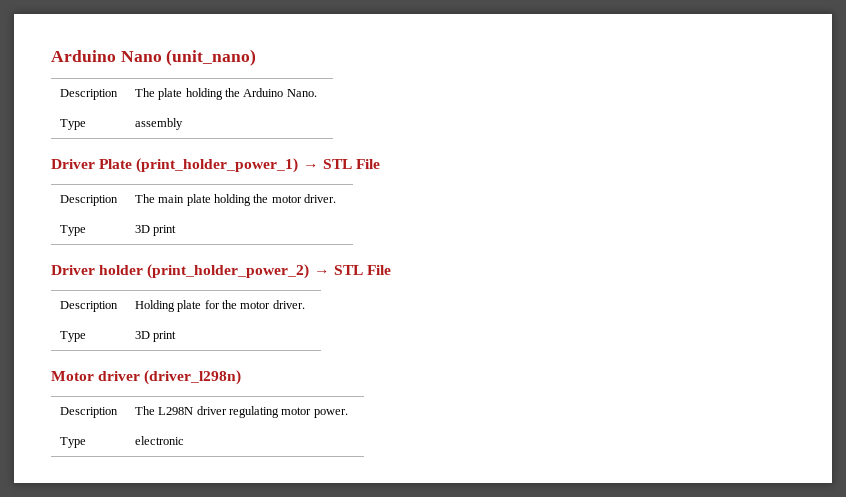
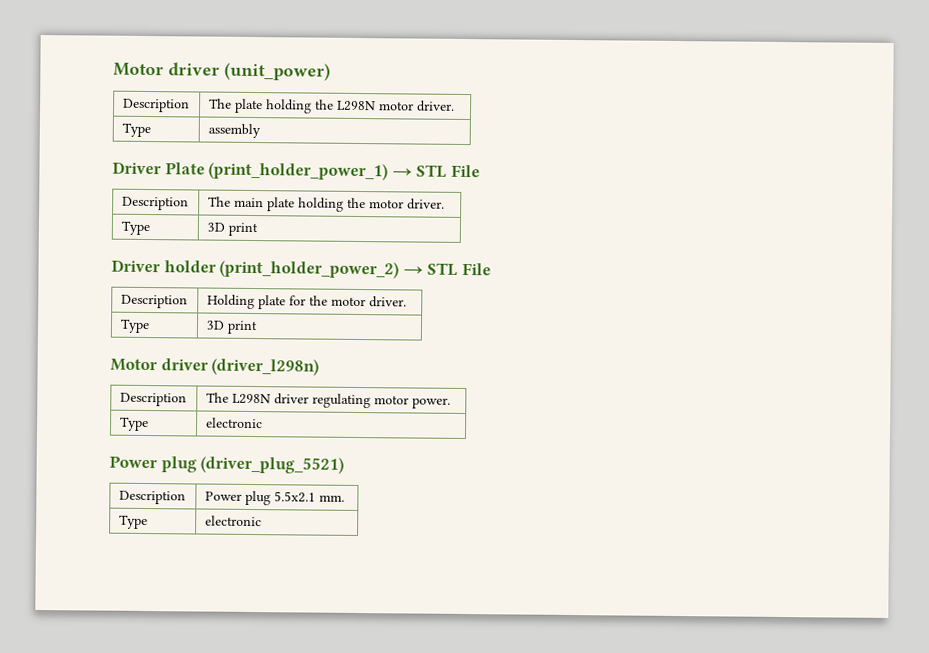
- Arduino Nano (unit_nano)
+ Motor driver (unit_power)
- Description | The plate holding the Arduino Nano.
+ Description | The plate holding the L298N motor driver.
+ Power plug (driver_plug_5521)
+ Description | Power plug 5.5x2.1 mm.
+ Type | electronic

